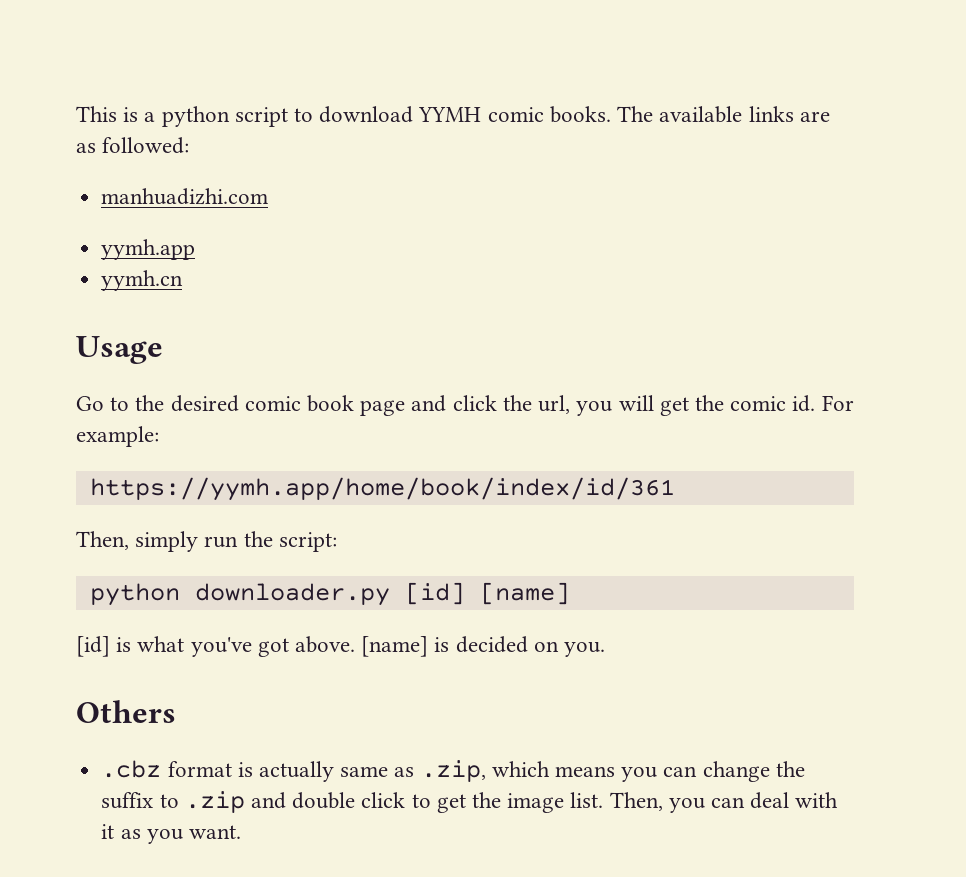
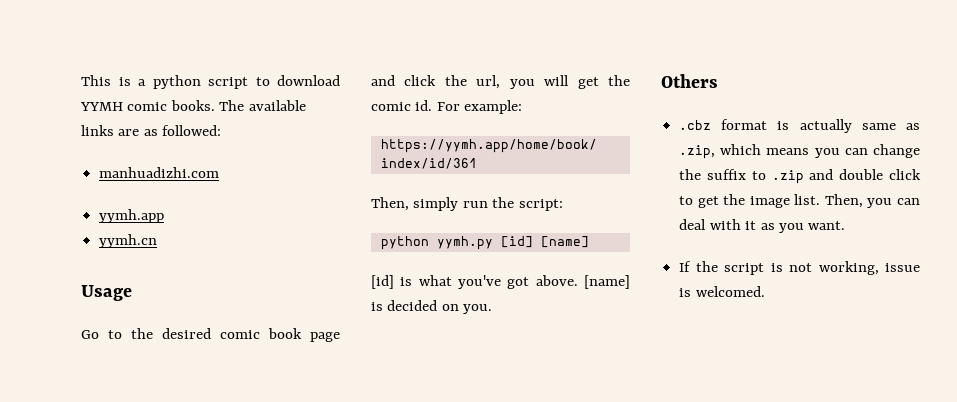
- python downloader.py [id] [name]
+ python yymh.py [id] [name]
+ If the script is not working, issue is welcomed.

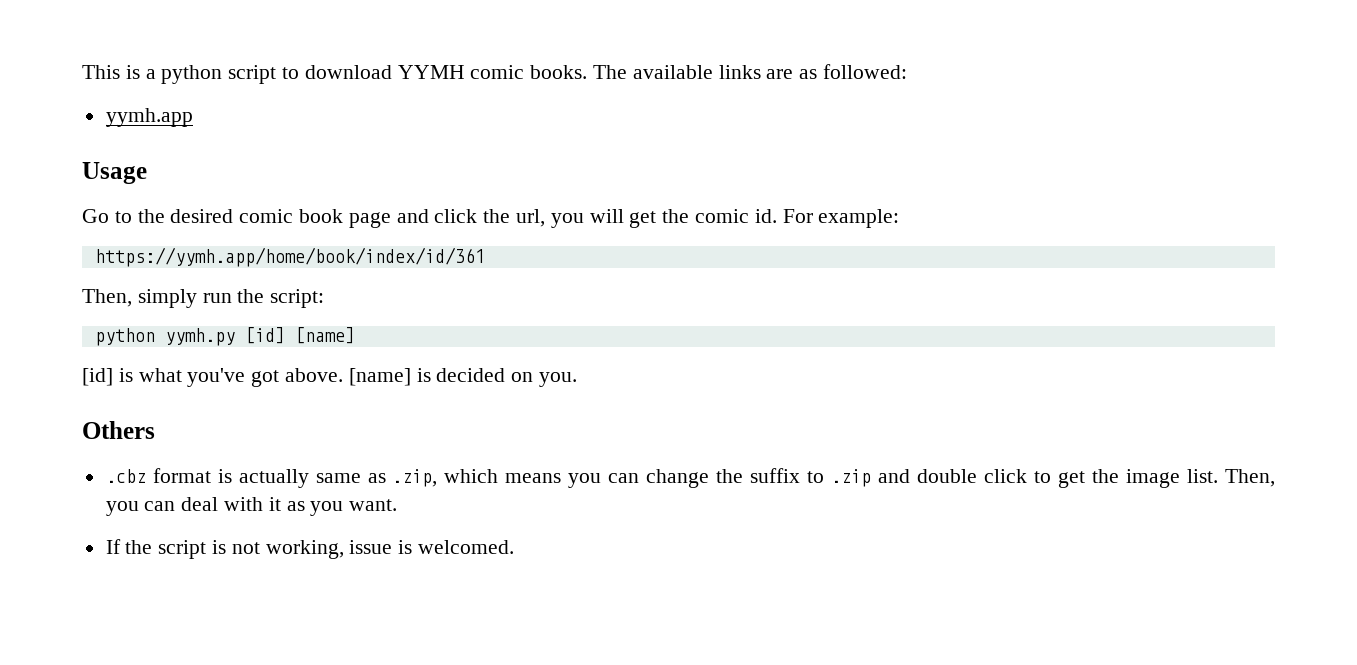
- manhuadizhi.com
- yymh.cn

